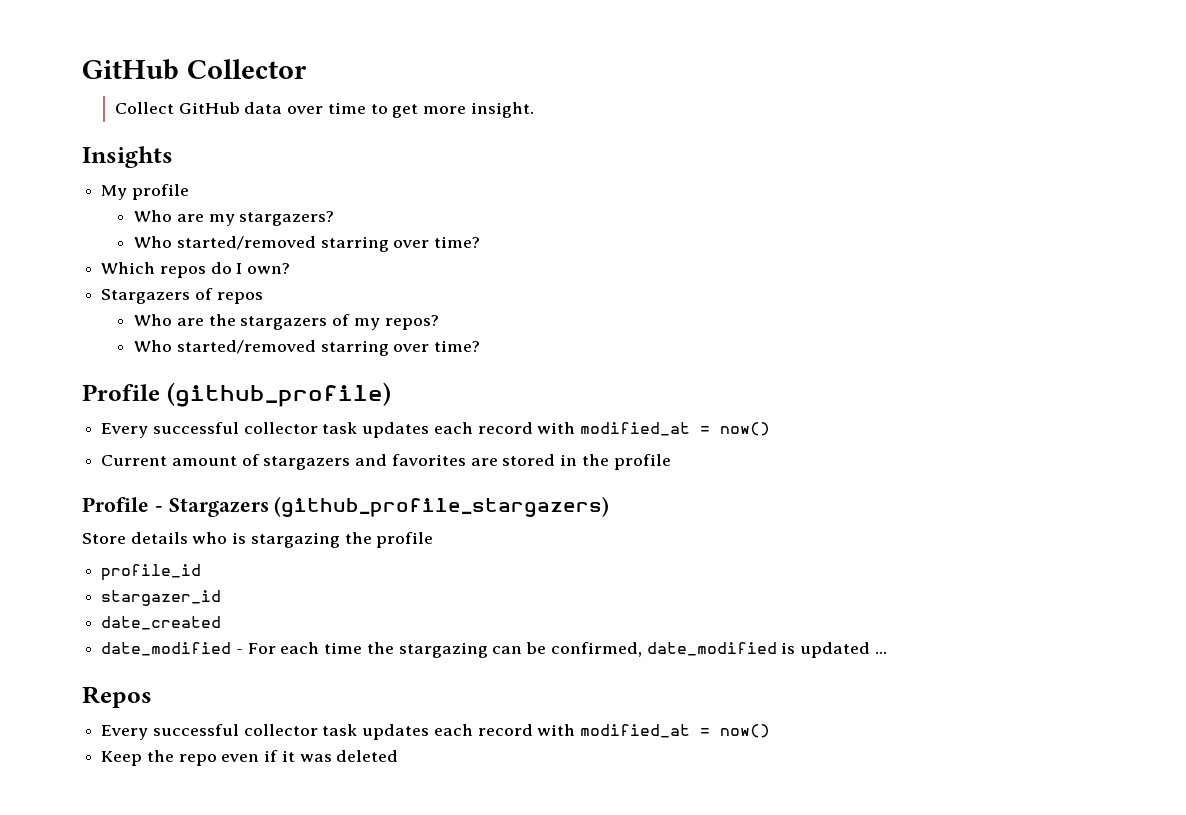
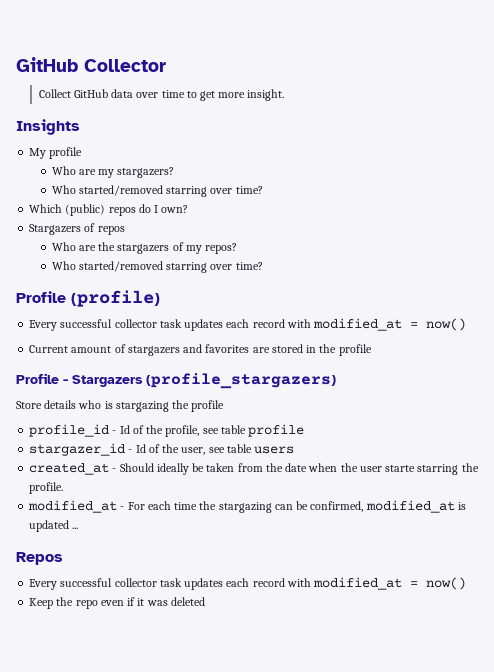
- Which repos do I own?
+ Which (public) repos do I own?
- Profile (github_profile)
+ Profile (profile)
- Profile - Stargazers (github_profile_stargazers)
+ Profile - Stargazers (profile_stargazers)
- profile_id
- stargazer_id
- date_created
- date_modified - For each time the stargazing can be confirmed, date_modified is updated ...
+ profile_id - Id of the profile, see table profile
+ stargazer_id - Id of the user, see table users
+ created_at - Should ideally be taken from the date when the user starte starring the profile.
+ modified_at - For each time the stargazing can be confirmed, modified_at is updated ...

